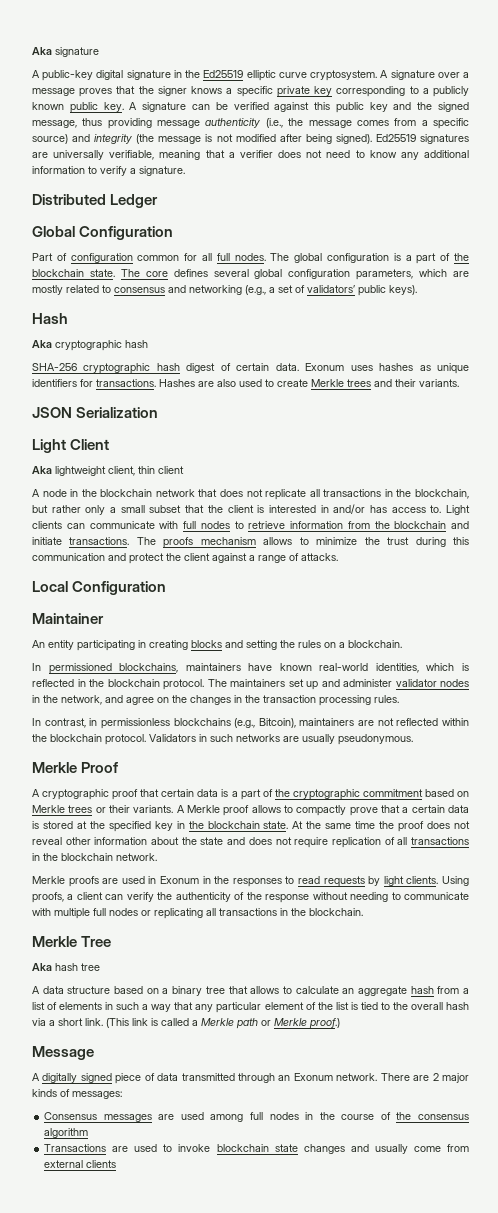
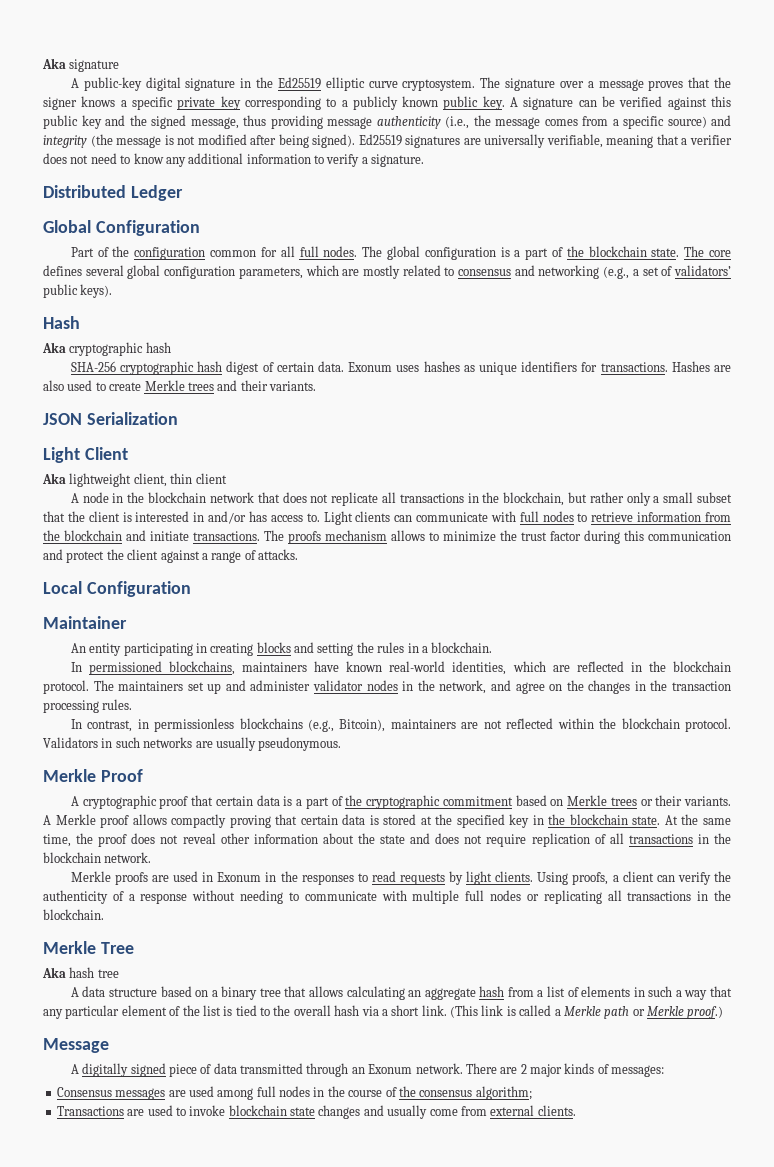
- A signature over a message proves that the signer knows a specific private key corresponding to a publicly known public key.
+ The signature over a message proves that the signer knows a specific private key corresponding to a publicly known public key.
- Part of configuration common for all full nodes.
+ Part of the configuration common for all full nodes.
- The proofs mechanism allows to minimize the trust during this communication and protect the client against a range of attacks.
+ The proofs mechanism allows to minimize the trust factor during this communication and protect the client against a range of attacks.
- An entity participating in creating blocks and setting the rules on a blockchain.
+ An entity participating in creating blocks and setting the rules in a blockchain.
- In permissioned blockchains, maintainers have known real-world identities, which is reflected in the blockchain protocol.
+ In permissioned blockchains, maintainers have known real-world identities, which are reflected in the blockchain protocol.
- A Merkle proof allows to compactly prove that a certain data is stored at the specified key in the blockchain state.
+ A Merkle proof allows compactly proving that certain data is stored at the specified key in the blockchain state.
- At the same time the proof does not reveal other information about the state and does not require replication of all transactions in the blockchain network.
+ At the same time, the proof does not reveal other information about the state and does not require replication of all transactions in the blockchain network.
- Using proofs, a client can verify the authenticity of the response without needing to communicate with multiple full nodes or replicating all transactions in the blockchain.
+ Using proofs, a client can verify the authenticity of a response without needing to communicate with multiple full nodes or replicating all transactions in the blockchain.
- A data structure based on a binary tree that allows to calculate an aggregate hash from a list of elements in such a way that any particular element of the list is tied to the overall hash via a short link.
+ A data structure based on a binary tree that allows calculating an aggregate hash from a list of elements in such a way that any particular element of the list is tied to the overall hash via a short link.
- Consensus messages are used among full nodes in the course of the consensus algorithm
+ Consensus messages are used among full nodes in the course of the consensus algorithm;
- Transactions are used to invoke blockchain state changes and usually come from external clients
+ Transactions are used to invoke blockchain state changes and usually come from external clients.

